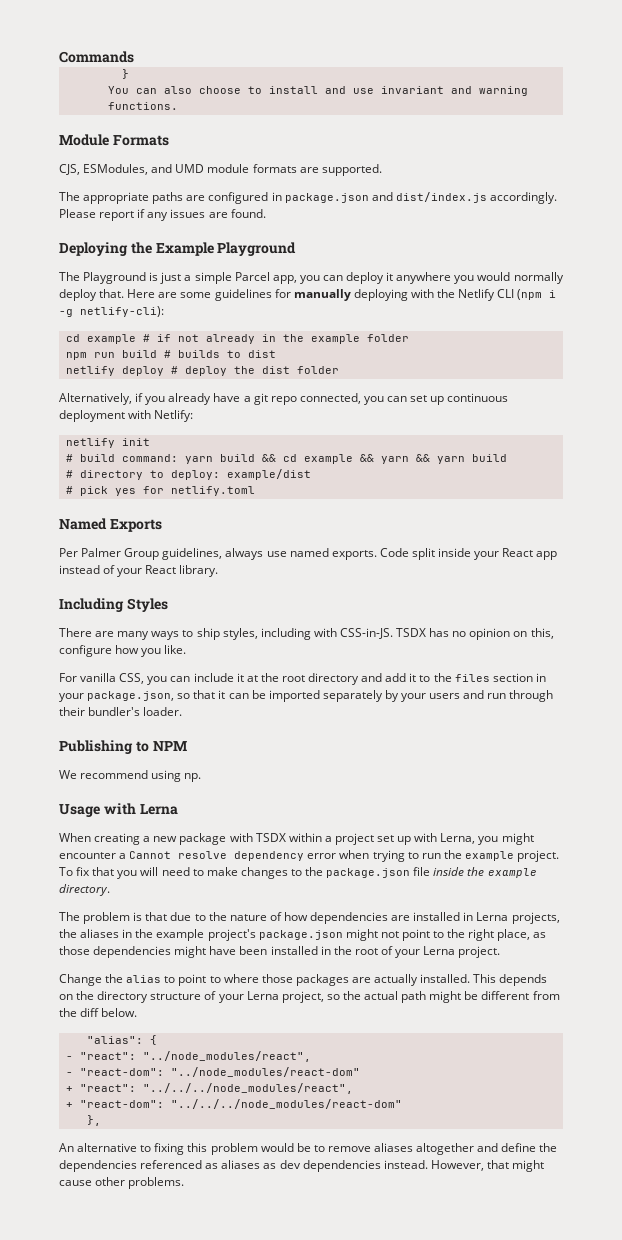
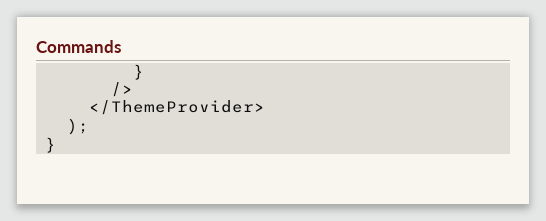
- You can also choose to install and use invariant and warning functions.
- Module Formats
- CJS, ESModules, and UMD module formats are supported.
- The appropriate paths are configured in package.json and dist/index.js accordingly. Please report if any issues are found.
- Deploying the Example Playground
- The Playground is just a simple Parcel app, you can deploy it anywhere you would normally deploy that. Here are some guidelines for manually deploying with the Netlify CLI (npm i -g netlify-cli):
- cd example # if not already in the example folder
- npm run build # builds to dist
- netlify deploy # deploy the dist folder
- Alternatively, if you already have a git repo connected, you can set up continuous deployment with Netlify:
- netlify init
- # build command: yarn build && cd example && yarn && yarn build
- # directory to deploy: example/dist
- # pick yes for netlify.toml
- Named Exports
- Per Palmer Group guidelines, always use named exports. Code split inside your React app instead of your React library.
- Including Styles
- There are many ways to ship styles, including with CSS-in-JS. TSDX has no opinion on this, configure how you like.
- For vanilla CSS, you can include it at the root directory and add it to the files section in your package.json, so that it can be imported separately by your users and run through their bundler's loader.
- Publishing to NPM
- We recommend using np.
- Usage with Lerna
- When creating a new package with TSDX within a project set up with Lerna, you might encounter a Cannot resolve dependency error when trying to run the example project. To fix that you will need to make changes to the package.json file inside the example directory.
- The problem is that due to the nature of how dependencies are installed in Lerna projects, the aliases in the example project's package.json might not point to the right place, as those dependencies might have been installed in the root of your Lerna project.
- Change the alias to point to where those packages are actually installed. This depends on the directory structure of your Lerna project, so the actual path might be different from the diff below.
- "alias": {
- - "react": "../node_modules/react",
- - "react-dom": "../node_modules/react-dom"
- + "react": "../../../node_modules/react",
- + "react-dom": "../../../node_modules/react-dom"
- },
- An alternative to fixing this problem would be to remove aliases altogether and define the dependencies referenced as aliases as dev dependencies instead. However, that might cause other problems.
+ />
+ </ThemeProvider>
+ );
+ }

